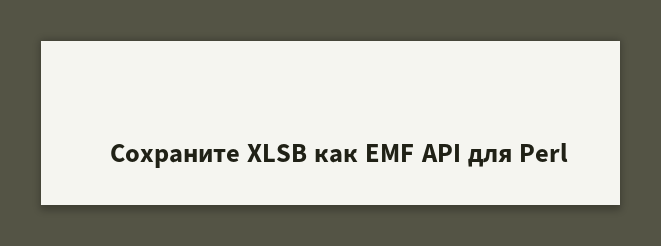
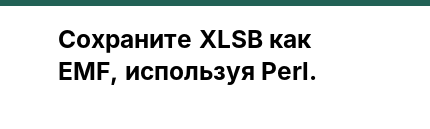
- Сохраните XLSB как EMF API для Perl
+ Сохраните XLSB как EMF, используя Perl.

